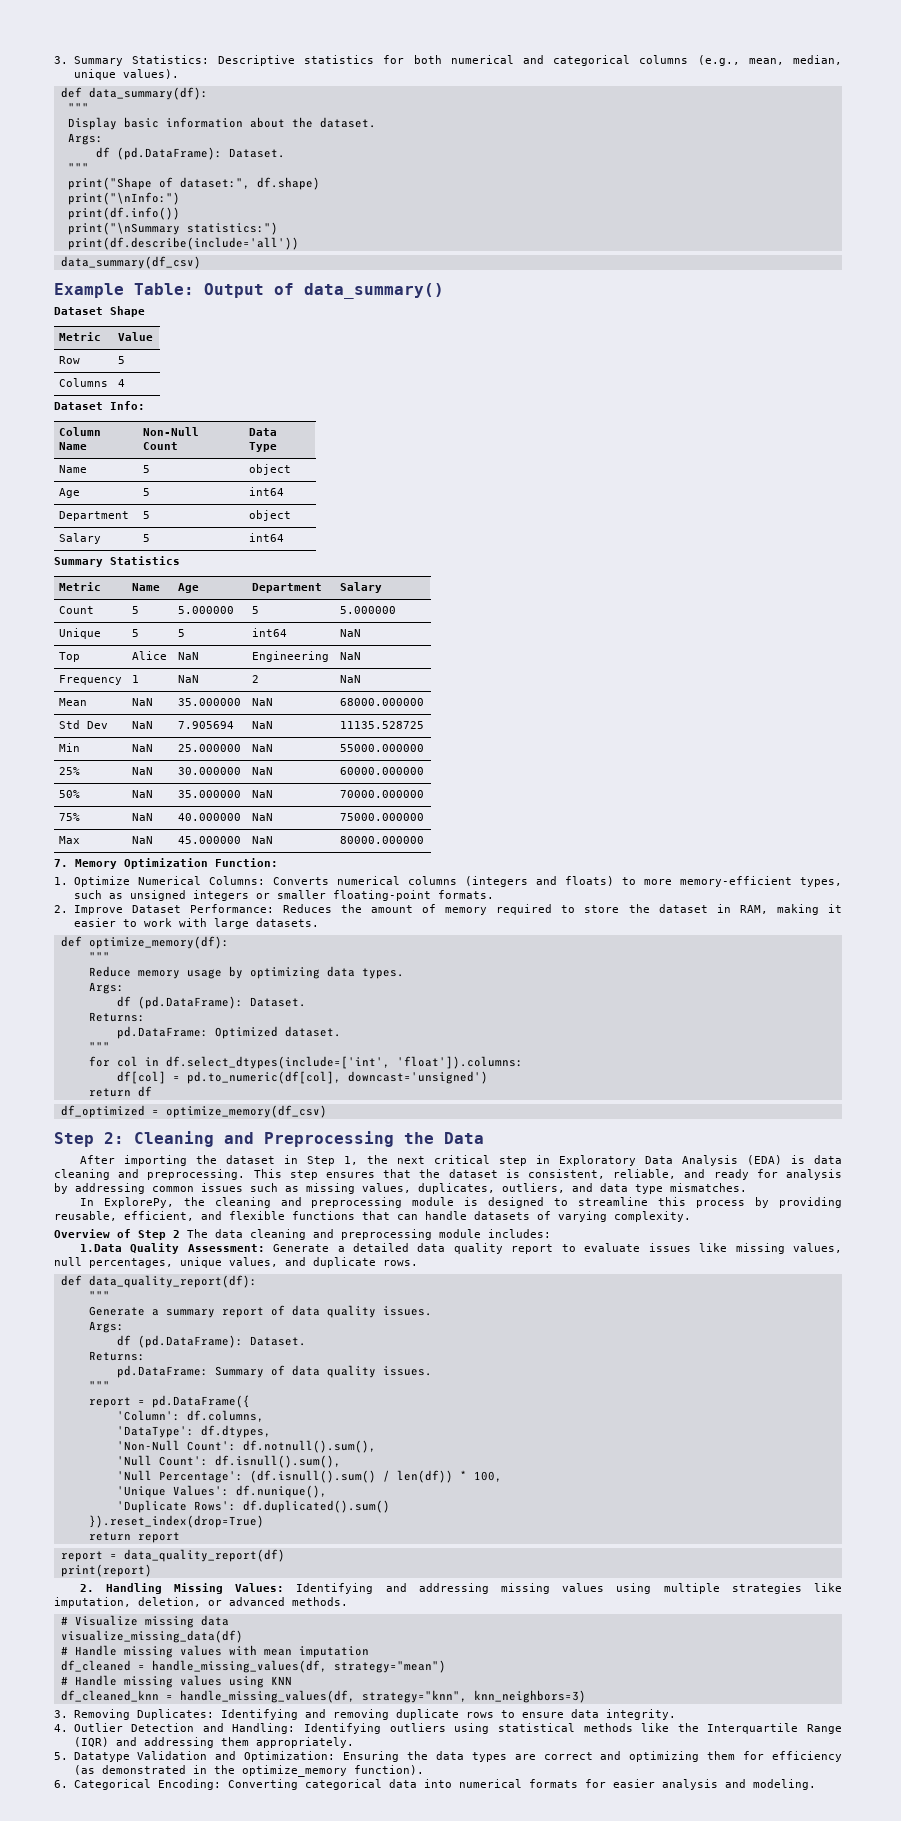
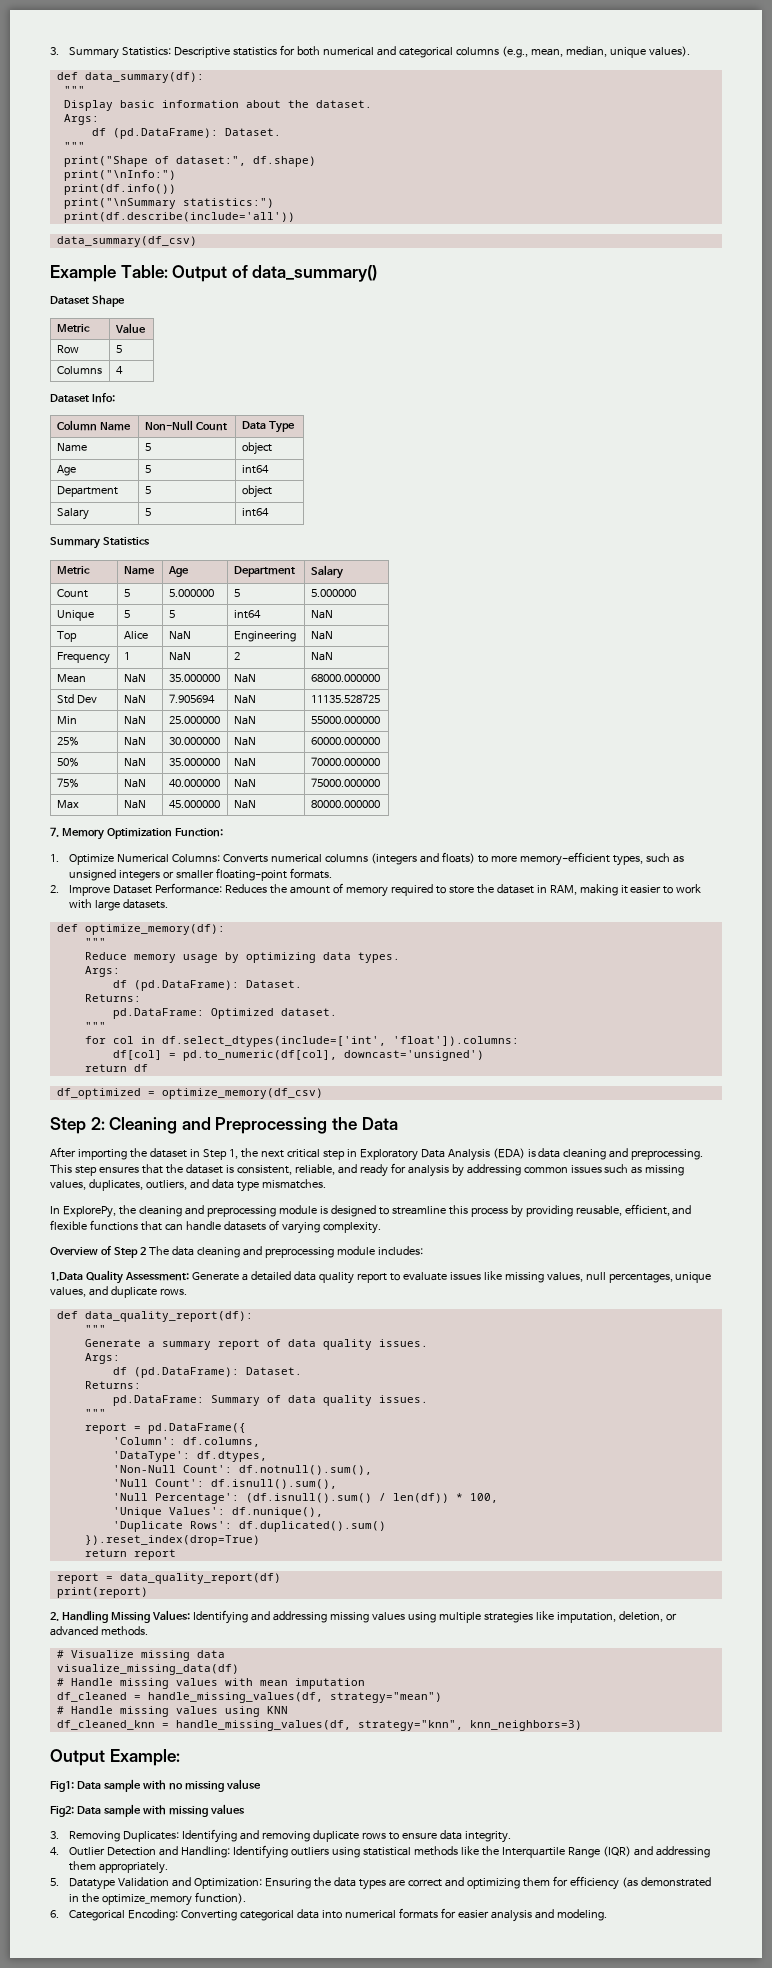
+ Output Example:
+ Fig1: Data sample with no missing valuse
+ Fig2: Data sample with missing values

